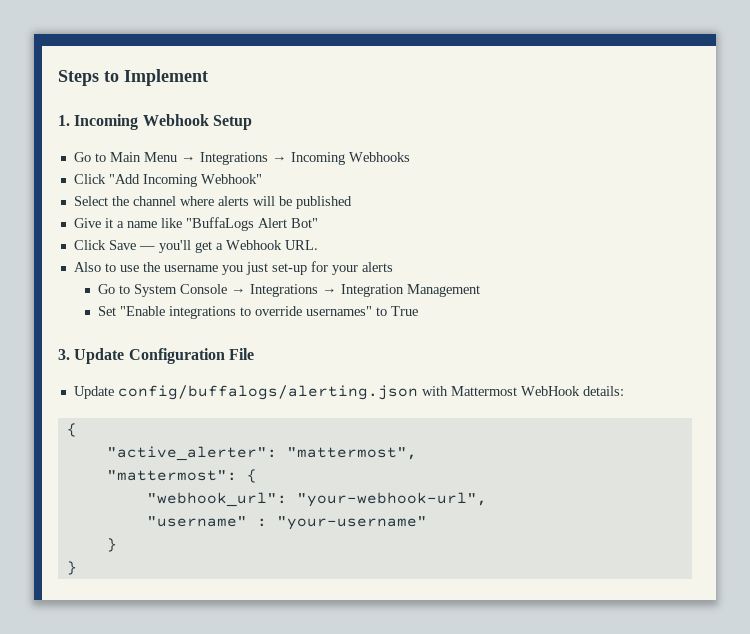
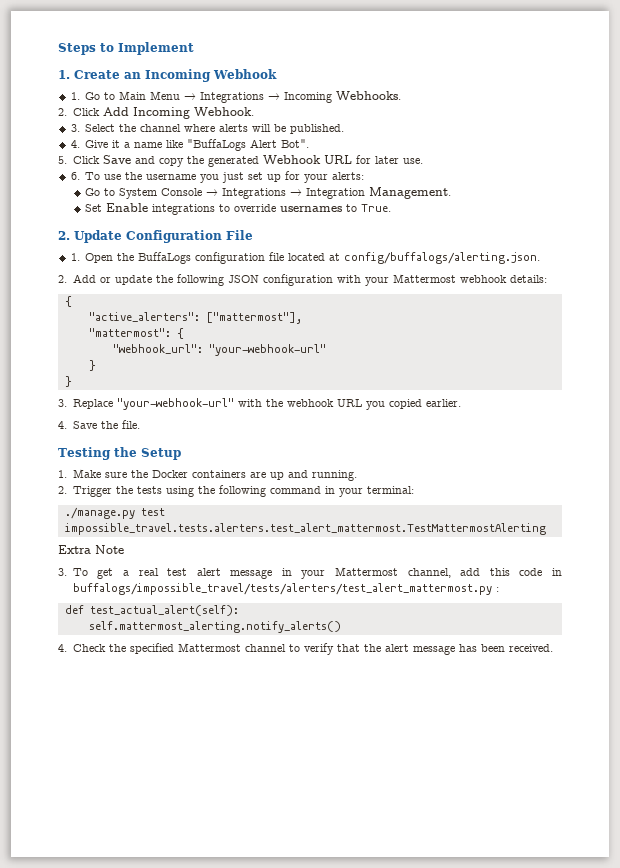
- 1. Incoming Webhook Setup
- Go to Main Menu → Integrations → Incoming Webhooks
- Click "Add Incoming Webhook"
- Select the channel where alerts will be published
- Give it a name like "BuffaLogs Alert Bot"
- Click Save — you'll get a Webhook URL.
- Also to use the username you just set-up for your alerts
+ 1. Create an Incoming Webhook
+ 1. Go to Main Menu → Integrations → Incoming Webhooks.
+ 2. Click Add Incoming Webhook.
+ 3. Select the channel where alerts will be published.
+ 4. Give it a name like "BuffaLogs Alert Bot".
+ 5. Click Save and copy the generated Webhook URL for later use.
+ 6. To use the username you just set up for your alerts:
- Go to System Console → Integrations → Integration Management
+ Go to System Console → Integrations → Integration Management.
- Set "Enable integrations to override usernames" to True
- 3. Update Configuration File
+ Set Enable integrations to override usernames to True.
+ 2. Update Configuration File
- Update config/buffalogs/alerting.json with Mattermost WebHook details:
+ 1. Open the BuffaLogs configuration file located at config/buffalogs/alerting.json.
+ 2. Add or update the following JSON configuration with your Mattermost webhook details:
- "active_alerter": "mattermost",
+ "active_alerters": ["mattermost"],
- "webhook_url": "your-webhook-url",
- "username" : "your-username"
+ "webhook_url": "your-webhook-url"
  }
  }
+ 3. Replace "your-webhook-url" with the webhook URL you copied earlier.
+ 4. Save the file.
+ Testing the Setup
+ 1. Make sure the Docker containers are up and running.
+ 2. Trigger the tests using the following command in your terminal:
+ ./manage.py test impossible_travel.tests.alerters.test_alert_mattermost.TestMattermostAlerting
+ Extra Note
+ 3. To get a real test alert message in your Mattermost channel, add this code in buffalogs/impossible_travel/tests/alerters/test_alert_mattermost.py :
+ def test_actual_alert(self):
+ self.mattermost_alerting.notify_alerts()
+ 4. Check the specified Mattermost channel to verify that the alert message has been received.

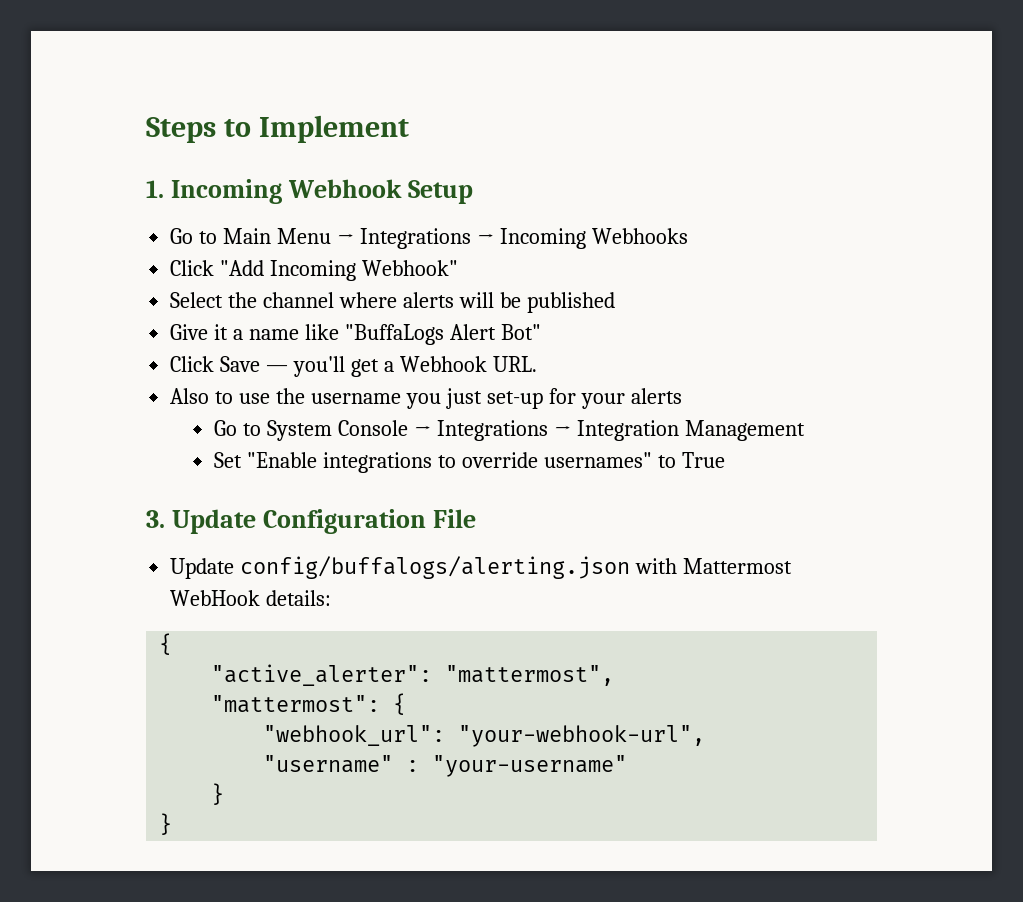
- 1. Create an Incoming Webhook
- 1. Go to Main Menu → Integrations → Incoming Webhooks.
- 2. Click Add Incoming Webhook.
- 3. Select the channel where alerts will be published.
- 4. Give it a name like "BuffaLogs Alert Bot".
- 5. Click Save and copy the generated Webhook URL for later use.
- 6. To use the username you just set up for your alerts:
+ 1. Incoming Webhook Setup
+ Go to Main Menu → Integrations → Incoming Webhooks
+ Click "Add Incoming Webhook"
+ Select the channel where alerts will be published
+ Give it a name like "BuffaLogs Alert Bot"
+ Click Save — you'll get a Webhook URL.
+ Also to use the username you just set-up for your alerts
- Go to System Console → Integrations → Integration Management.
+ Go to System Console → Integrations → Integration Management
- Set Enable integrations to override usernames to True.
- 2. Update Configuration File
+ Set "Enable integrations to override usernames" to True
+ 3. Update Configuration File
- 1. Open the BuffaLogs configuration file located at config/buffalogs/alerting.json.
- 2. Add or update the following JSON configuration with your Mattermost webhook details:
+ Update config/buffalogs/alerting.json with Mattermost WebHook details:
- "active_alerters": ["mattermost"],
+ "active_alerter": "mattermost",
- "webhook_url": "your-webhook-url"
+ "webhook_url": "your-webhook-url",
+ "username" : "your-username"
  }
  }
- 3. Replace "your-webhook-url" with the webhook URL you copied earlier.
- 4. Save the file.
- Testing the Setup
- 1. Make sure the Docker containers are up and running.
- 2. Trigger the tests using the following command in your terminal:
- ./manage.py test impossible_travel.tests.alerters.test_alert_mattermost.TestMattermostAlerting
- Extra Note
- 3. To get a real test alert message in your Mattermost channel, add this code in buffalogs/impossible_travel/tests/alerters/test_alert_mattermost.py :
- def test_actual_alert(self):
- self.mattermost_alerting.notify_alerts()
- 4. Check the specified Mattermost channel to verify that the alert message has been received.

